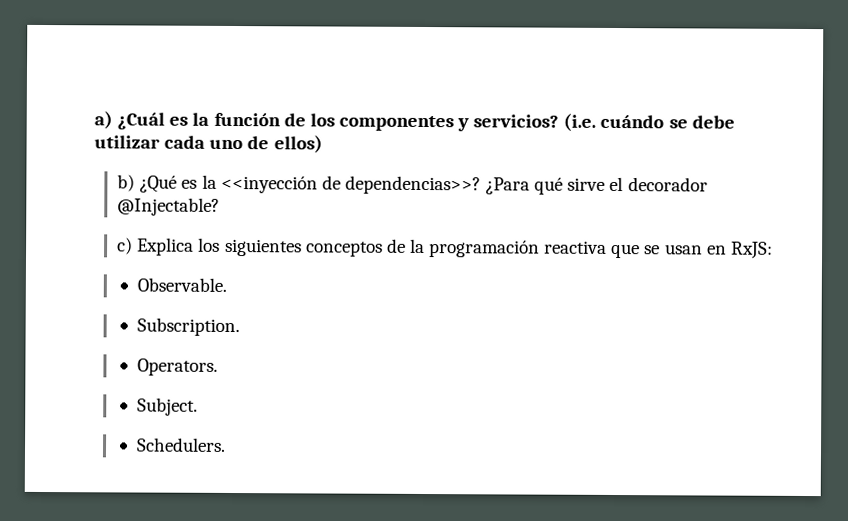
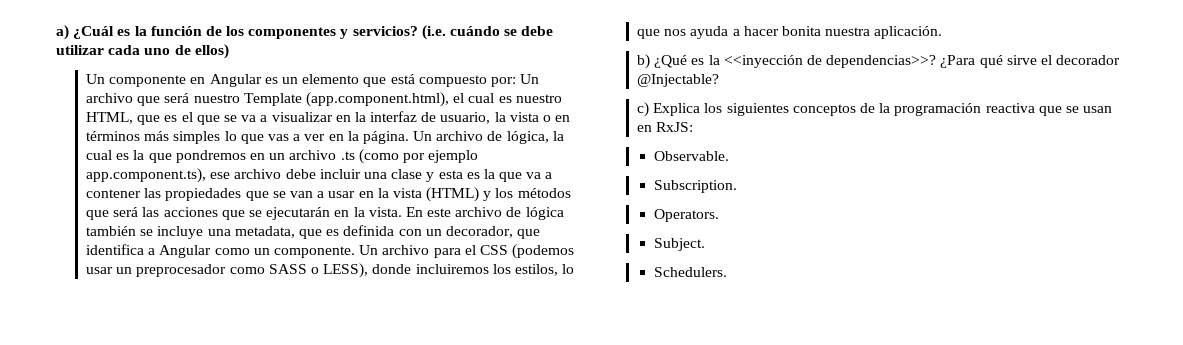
+ Un componente en Angular es un elemento que está compuesto por: Un archivo que será nuestro Template (app.component.html), el cual es nuestro HTML, que es el que se va a visualizar en la interfaz de usuario, la vista o en términos más simples lo que vas a ver en la página. Un archivo de lógica, la cual es la que pondremos en un archivo .ts (como por ejemplo app.component.ts), ese archivo debe incluir una clase y esta es la que va a contener las propiedades que se van a usar en la vista (HTML) y los métodos que será las acciones que se ejecutarán en la vista. En este archivo de lógica también se incluye una metadata, que es definida con un decorador, que identifica a Angular como un componente. Un archivo para el CSS (podemos usar un preprocesador como SASS o LESS), donde incluiremos los estilos, lo que nos ayuda a hacer bonita nuestra aplicación.

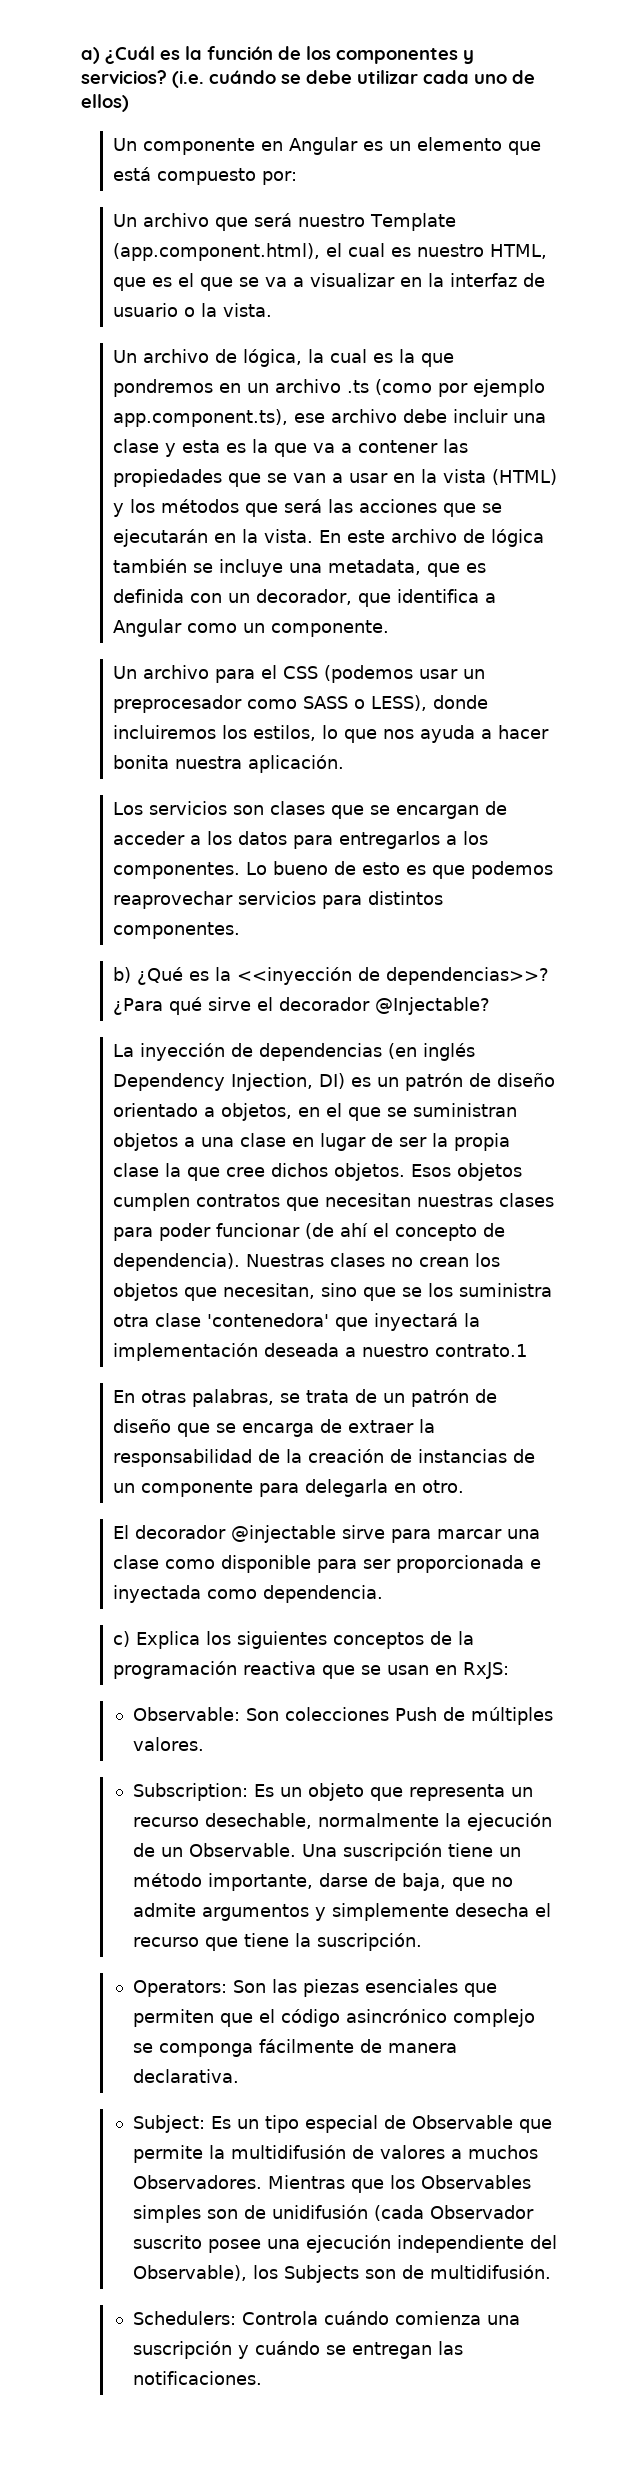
- Un componente en Angular es un elemento que está compuesto por: Un archivo que será nuestro Template (app.component.html), el cual es nuestro HTML, que es el que se va a visualizar en la interfaz de usuario, la vista o en términos más simples lo que vas a ver en la página. Un archivo de lógica, la cual es la que pondremos en un archivo .ts (como por ejemplo app.component.ts), ese archivo debe incluir una clase y esta es la que va a contener las propiedades que se van a usar en la vista (HTML) y los métodos que será las acciones que se ejecutarán en la vista.
+ Un componente en Angular es un elemento que está compuesto por:
+ Un archivo que será nuestro Template (app.component.html), el cual es nuestro HTML, que es el que se va a visualizar en la interfaz de usuario o la vista.
+ Un archivo de lógica, la cual es la que pondremos en un archivo .ts (como por ejemplo app.component.ts), ese archivo debe incluir una clase y esta es la que va a contener las propiedades que se van a usar en la vista (HTML) y los métodos que será las acciones que se ejecutarán en la vista.
- En este archivo de lógica también se incluye una metadata, que es definida con un decorador, que identifica a Angular como un componente. Un archivo para el CSS (podemos usar un preprocesador como SASS o LESS), donde incluiremos los estilos, lo que nos ayuda a hacer bonita nuestra aplicación.
+ En este archivo de lógica también se incluye una metadata, que es definida con un decorador, que identifica a Angular como un componente.
+ Un archivo para el CSS (podemos usar un preprocesador como SASS o LESS), donde incluiremos los estilos, lo que nos ayuda a hacer bonita nuestra aplicación.
+ Los servicios son clases que se encargan de acceder a los datos para entregarlos a los componentes. Lo bueno de esto es que podemos reaprovechar servicios para distintos componentes.
+ La inyección de dependencias (en inglés Dependency Injection, DI) es un patrón de diseño orientado a objetos, en el que se suministran objetos a una clase en lugar de ser la propia clase la que cree dichos objetos. Esos objetos cumplen contratos que necesitan nuestras clases para poder funcionar (de ahí el concepto de dependencia). Nuestras clases no crean los objetos que necesitan, sino que se los suministra otra clase 'contenedora' que inyectará la implementación deseada a nuestro contrato.1
+ En otras palabras, se trata de un patrón de diseño que se encarga de extraer la responsabilidad de la creación de instancias de un componente para delegarla en otro.
+ El decorador @injectable sirve para marcar una clase como disponible para ser proporcionada e inyectada como dependencia.
- Observable.
- Subscription.
- Operators.
- Subject.
- Schedulers.
+ Observable: Son colecciones Push de múltiples valores.
+ Subscription: Es un objeto que representa un recurso desechable, normalmente la ejecución de un Observable. Una suscripción tiene un método importante, darse de baja, que no admite argumentos y simplemente desecha el recurso que tiene la suscripción.
+ Operators: Son las piezas esenciales que permiten que el código asincrónico complejo se componga fácilmente de manera declarativa.
+ Subject: Es un tipo especial de Observable que permite la multidifusión de valores a muchos Observadores. Mientras que los Observables simples son de unidifusión (cada Observador suscrito posee una ejecución independiente del Observable), los Subjects son de multidifusión.
+ Schedulers: Controla cuándo comienza una suscripción y cuándo se entregan las notificaciones.

